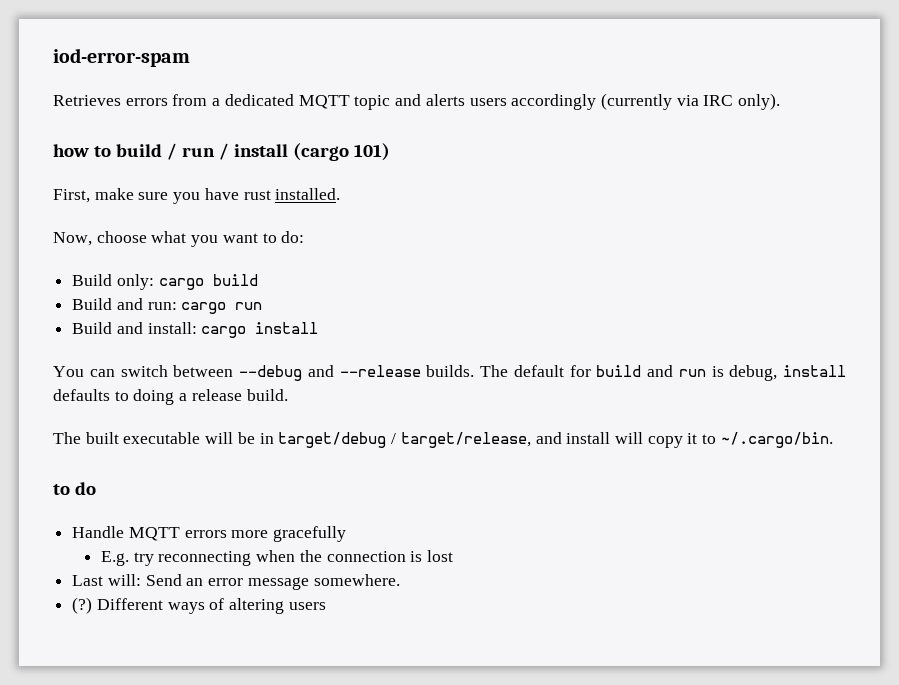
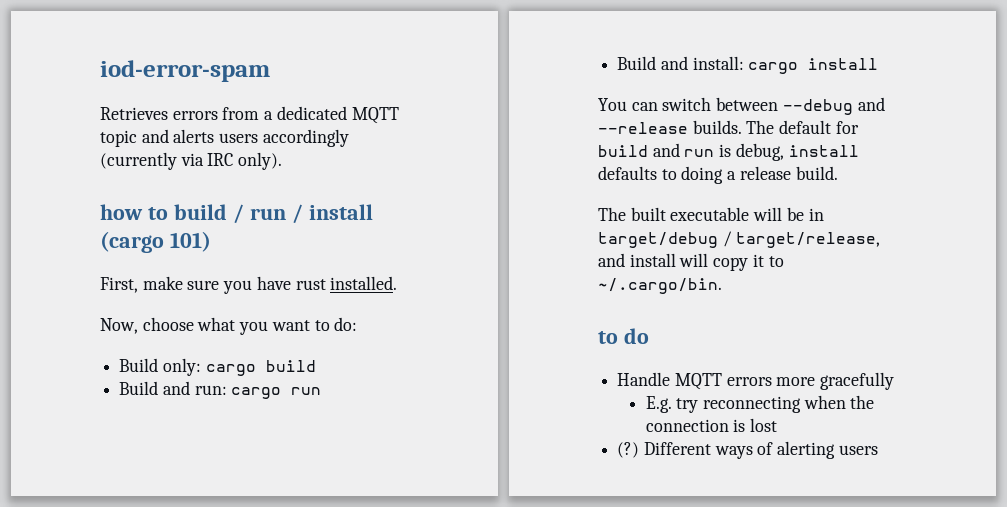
- Last will: Send an error message somewhere.
- Different ways of altering users
+ Different ways of alerting users

